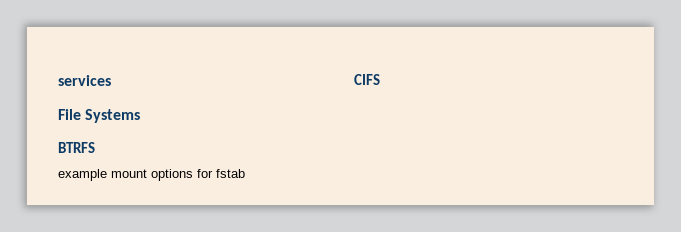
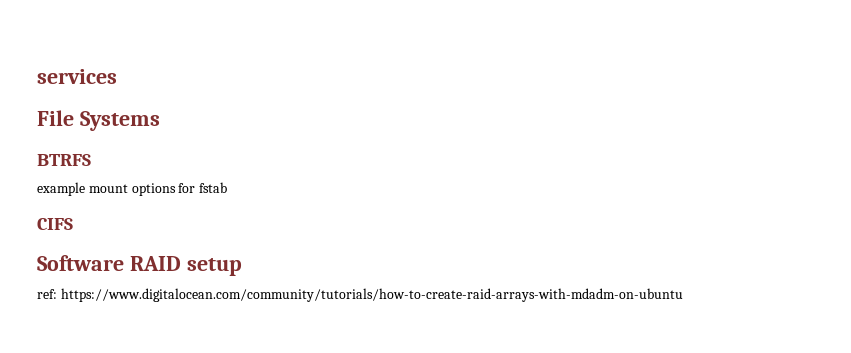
+ Software RAID setup
+ ref: https://www.digitalocean.com/community/tutorials/how-to-create-raid-arrays-with-mdadm-on-ubuntu

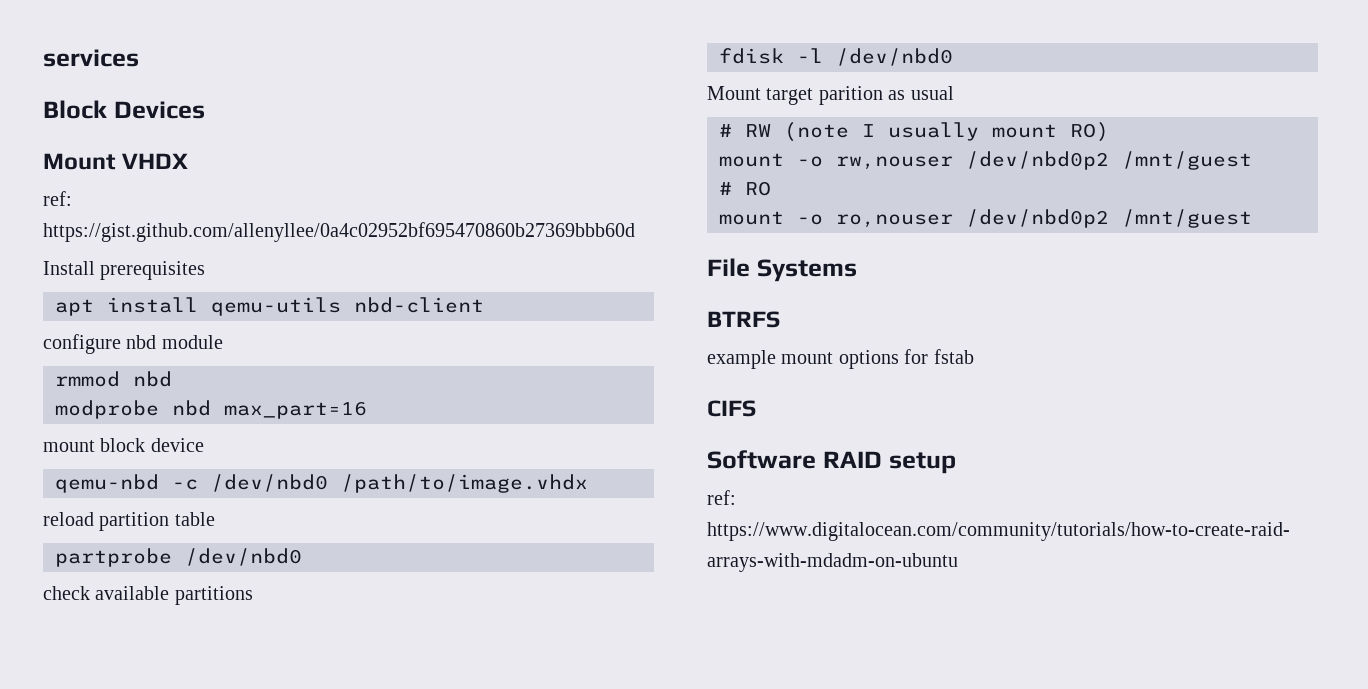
+ Block Devices
+ Mount VHDX
+ ref: https://gist.github.com/allenyllee/0a4c02952bf695470860b27369bbb60d
+ Install prerequisites
+ apt install qemu-utils nbd-client
+ configure nbd module
+ rmmod nbd
+ modprobe nbd max_part=16
+ mount block device
+ qemu-nbd -c /dev/nbd0 /path/to/image.vhdx
+ reload partition table
+ partprobe /dev/nbd0
+ check available partitions
+ fdisk -l /dev/nbd0
+ Mount target parition as usual
+ # RW (note I usually mount RO)
+ mount -o rw,nouser /dev/nbd0p2 /mnt/guest
+ # RO
+ mount -o ro,nouser /dev/nbd0p2 /mnt/guest

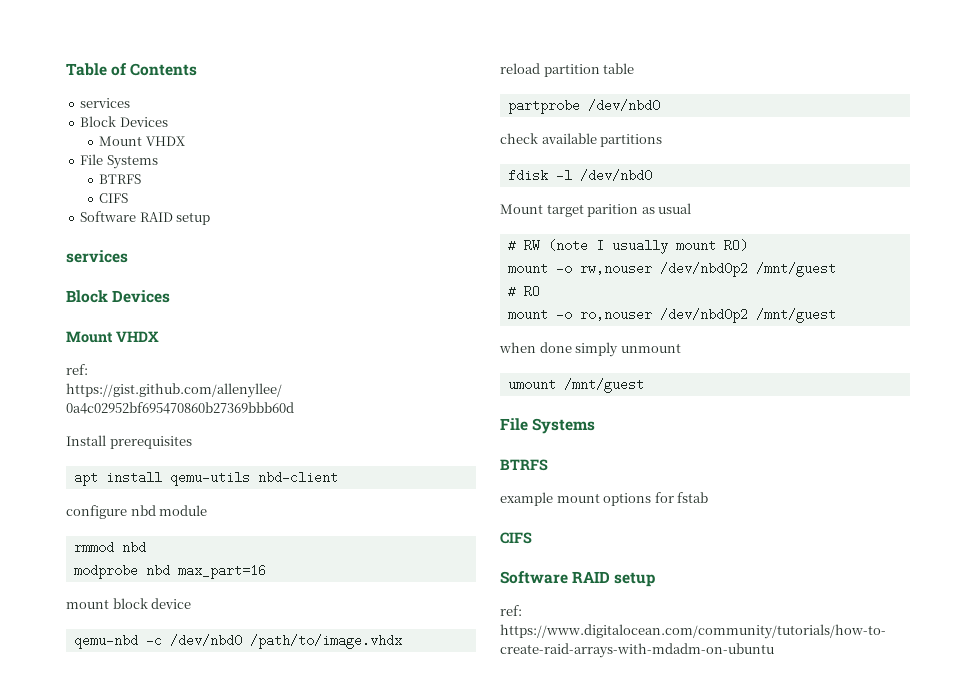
+ Table of Contents
+ services
+ Block Devices
+ Mount VHDX
+ File Systems
+ BTRFS
+ CIFS
+ Software RAID setup
+ when done simply unmount
+ umount /mnt/guest

